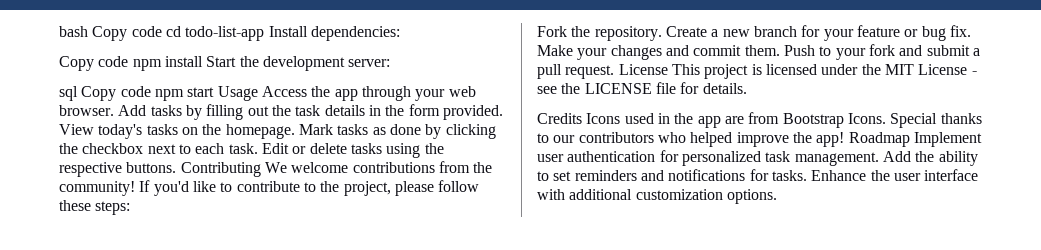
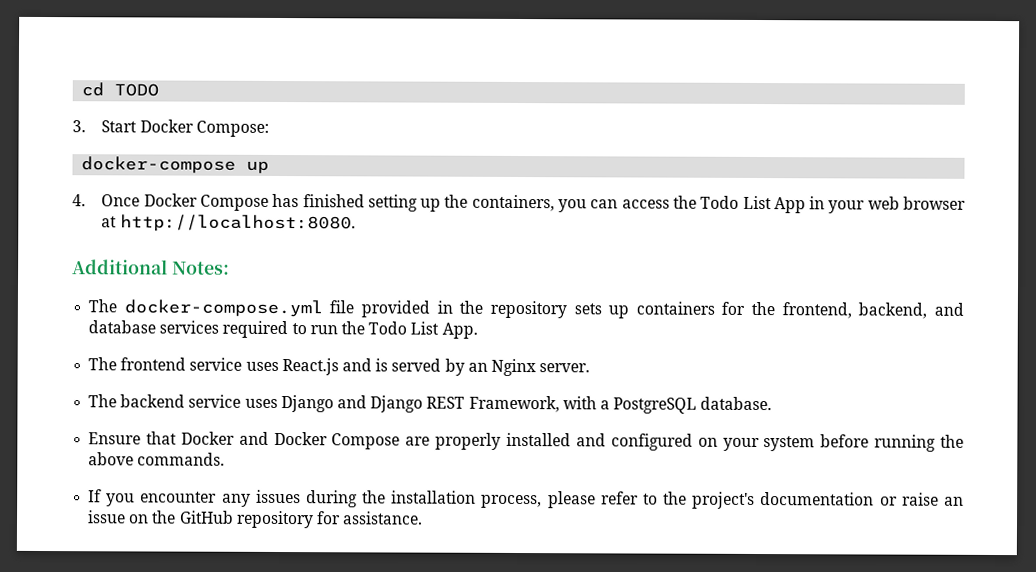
- bash Copy code cd todo-list-app Install dependencies:
- Copy code npm install Start the development server:
- sql Copy code npm start Usage Access the app through your web browser. Add tasks by filling out the task details in the form provided. View today's tasks on the homepage. Mark tasks as done by clicking the checkbox next to each task. Edit or delete tasks using the respective buttons. Contributing We welcome contributions from the community! If you'd like to contribute to the project, please follow these steps:
- Fork the repository. Create a new branch for your feature or bug fix. Make your changes and commit them. Push to your fork and submit a pull request. License This project is licensed under the MIT License - see the LICENSE file for details.
- Credits Icons used in the app are from Bootstrap Icons. Special thanks to our contributors who helped improve the app! Roadmap Implement user authentication for personalized task management. Add the ability to set reminders and notifications for tasks. Enhance the user interface with additional customization options.
+ cd TODO
+ 3. Start Docker Compose:
+ docker-compose up
+ 4. Once Docker Compose has finished setting up the containers, you can access the Todo List App in your web browser at http://localhost:8080.
+ Additional Notes:
+ The docker-compose.yml file provided in the repository sets up containers for the frontend, backend, and database services required to run the Todo List App.
+ The frontend service uses React.js and is served by an Nginx server.
+ The backend service uses Django and Django REST Framework, with a PostgreSQL database.
+ Ensure that Docker and Docker Compose are properly installed and configured on your system before running the above commands.
+ If you encounter any issues during the installation process, please refer to the project's documentation or raise an issue on the GitHub repository for assistance.

